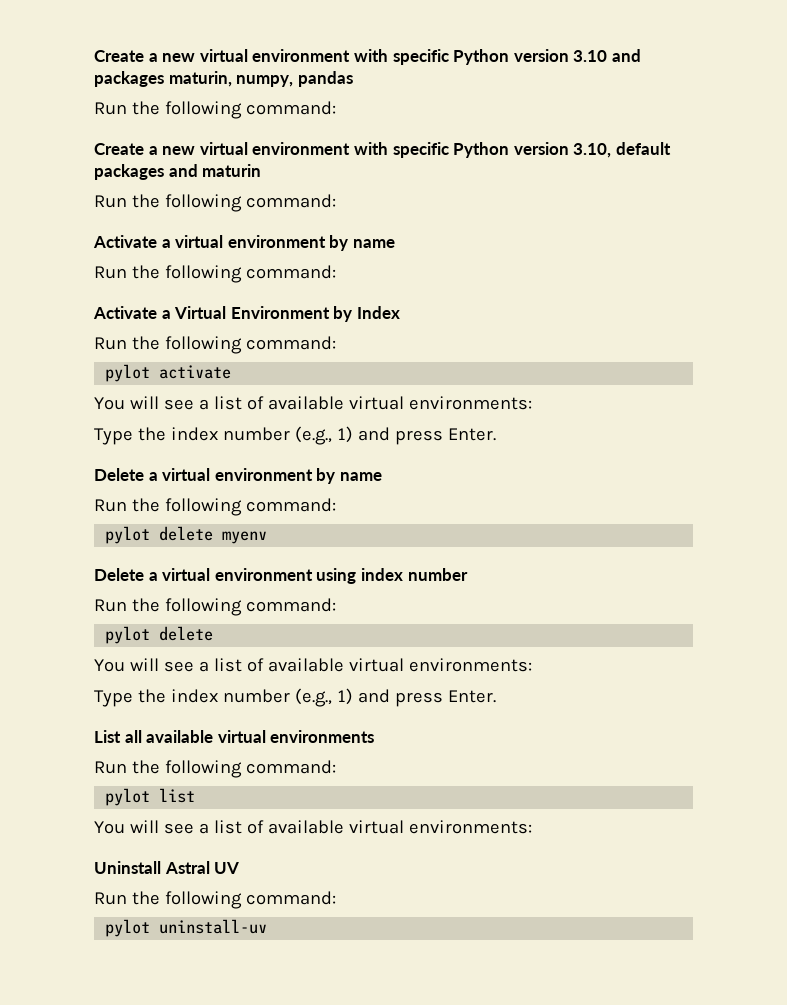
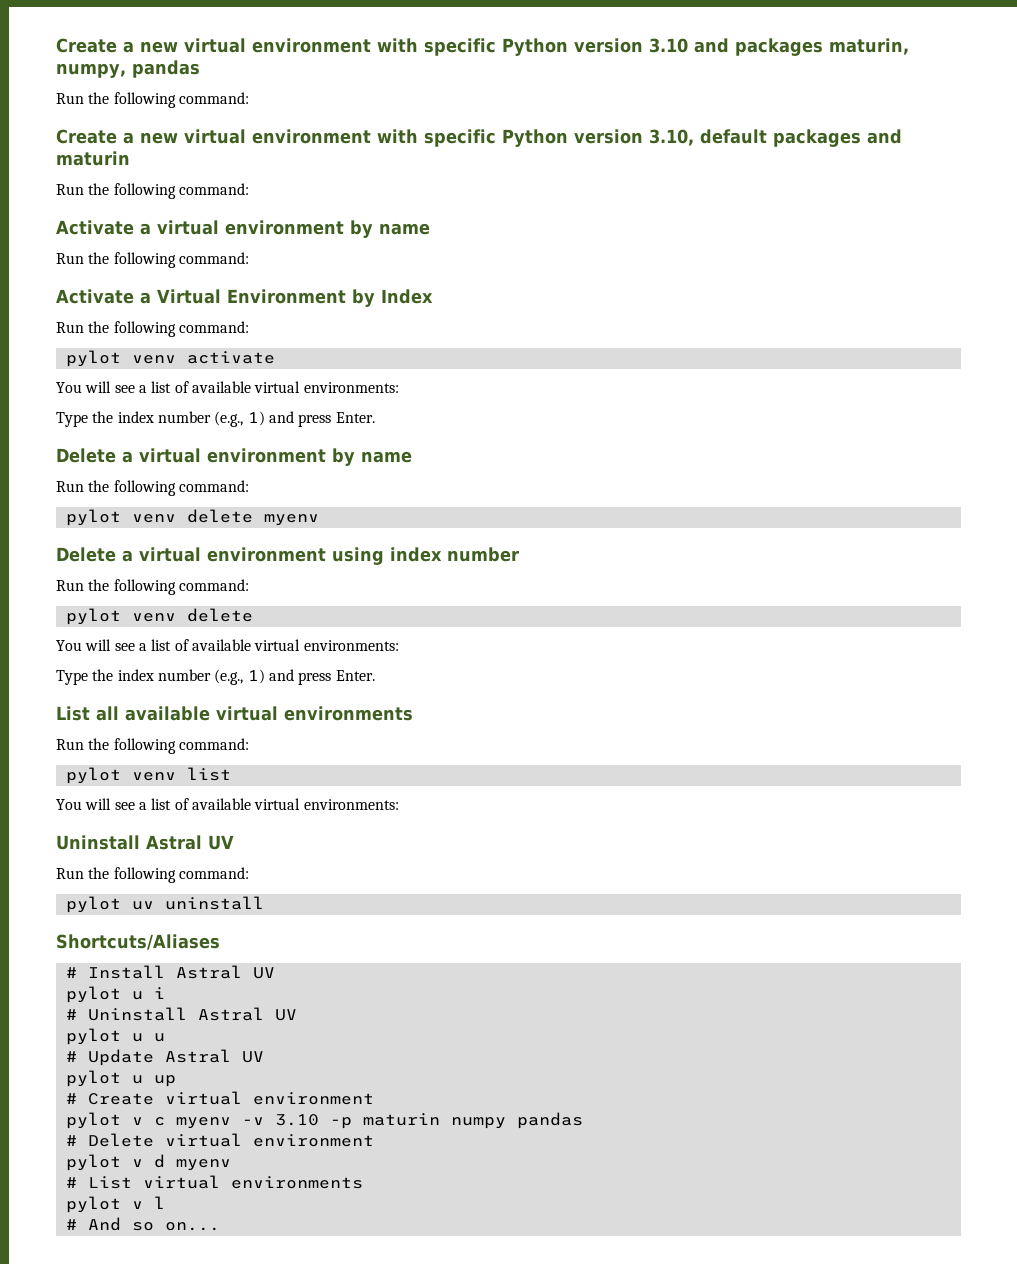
- pylot activate
+ pylot venv activate
- pylot delete myenv
+ pylot venv delete myenv
  Delete a virtual environment using index number
  Run the following command:
- pylot delete
+ pylot venv delete
- pylot list
+ pylot venv list
- pylot uninstall-uv
+ pylot uv uninstall
+ Shortcuts/Aliases
+ # Install Astral UV
+ pylot u i
+ # Uninstall Astral UV
+ pylot u u
+ # Update Astral UV
+ pylot u up
+ # Create virtual environment
+ pylot v c myenv -v 3.10 -p maturin numpy pandas
+ # Delete virtual environment
+ pylot v d myenv
+ # List virtual environments
+ pylot v l
+ # And so on...

